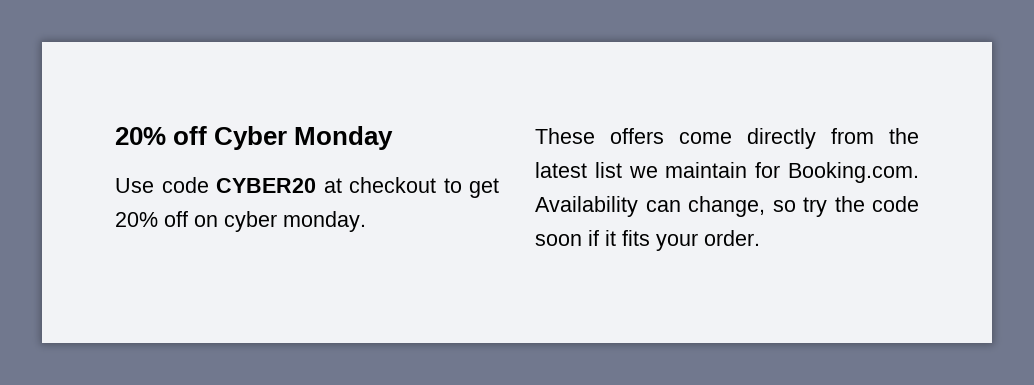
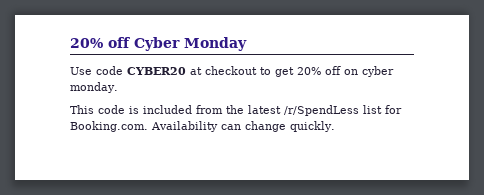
- These offers come directly from the latest list we maintain for Booking.com. Availability can change, so try the code soon if it fits your order.
+ This code is included from the latest /r/SpendLess list for Booking.com. Availability can change quickly.

